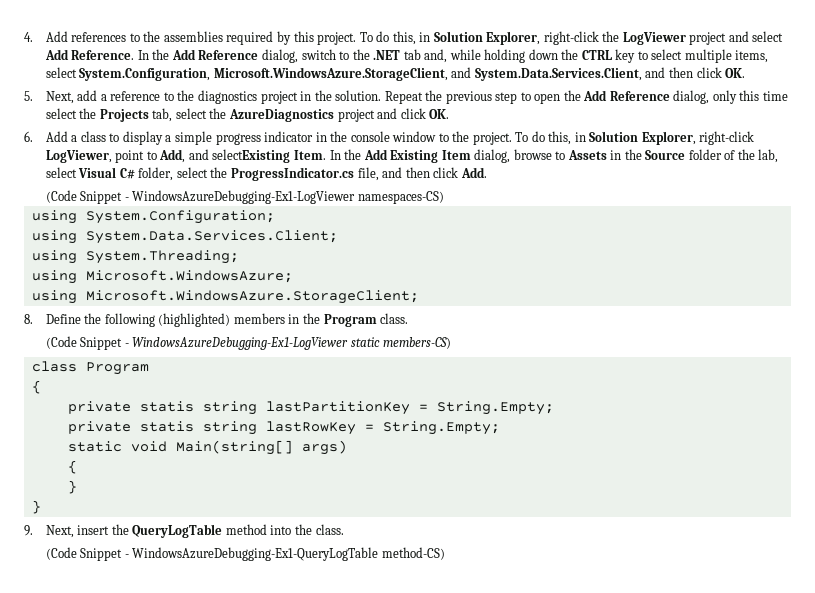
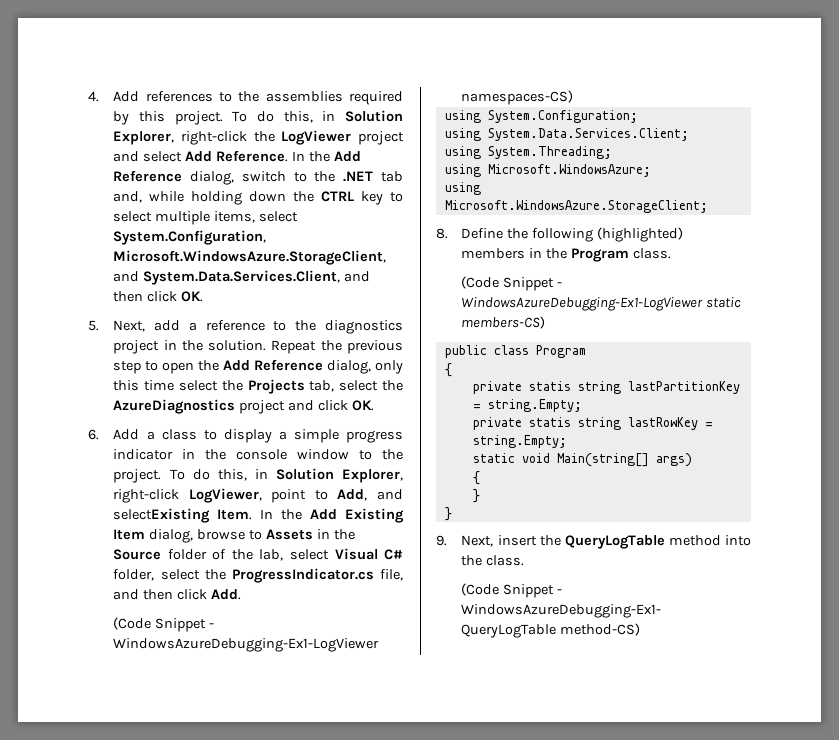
- class Program
+ public class Program
- private statis string lastPartitionKey = String.Empty;
+ private statis string lastPartitionKey = string.Empty;
- private statis string lastRowKey = String.Empty;
+ private statis string lastRowKey = string.Empty;

